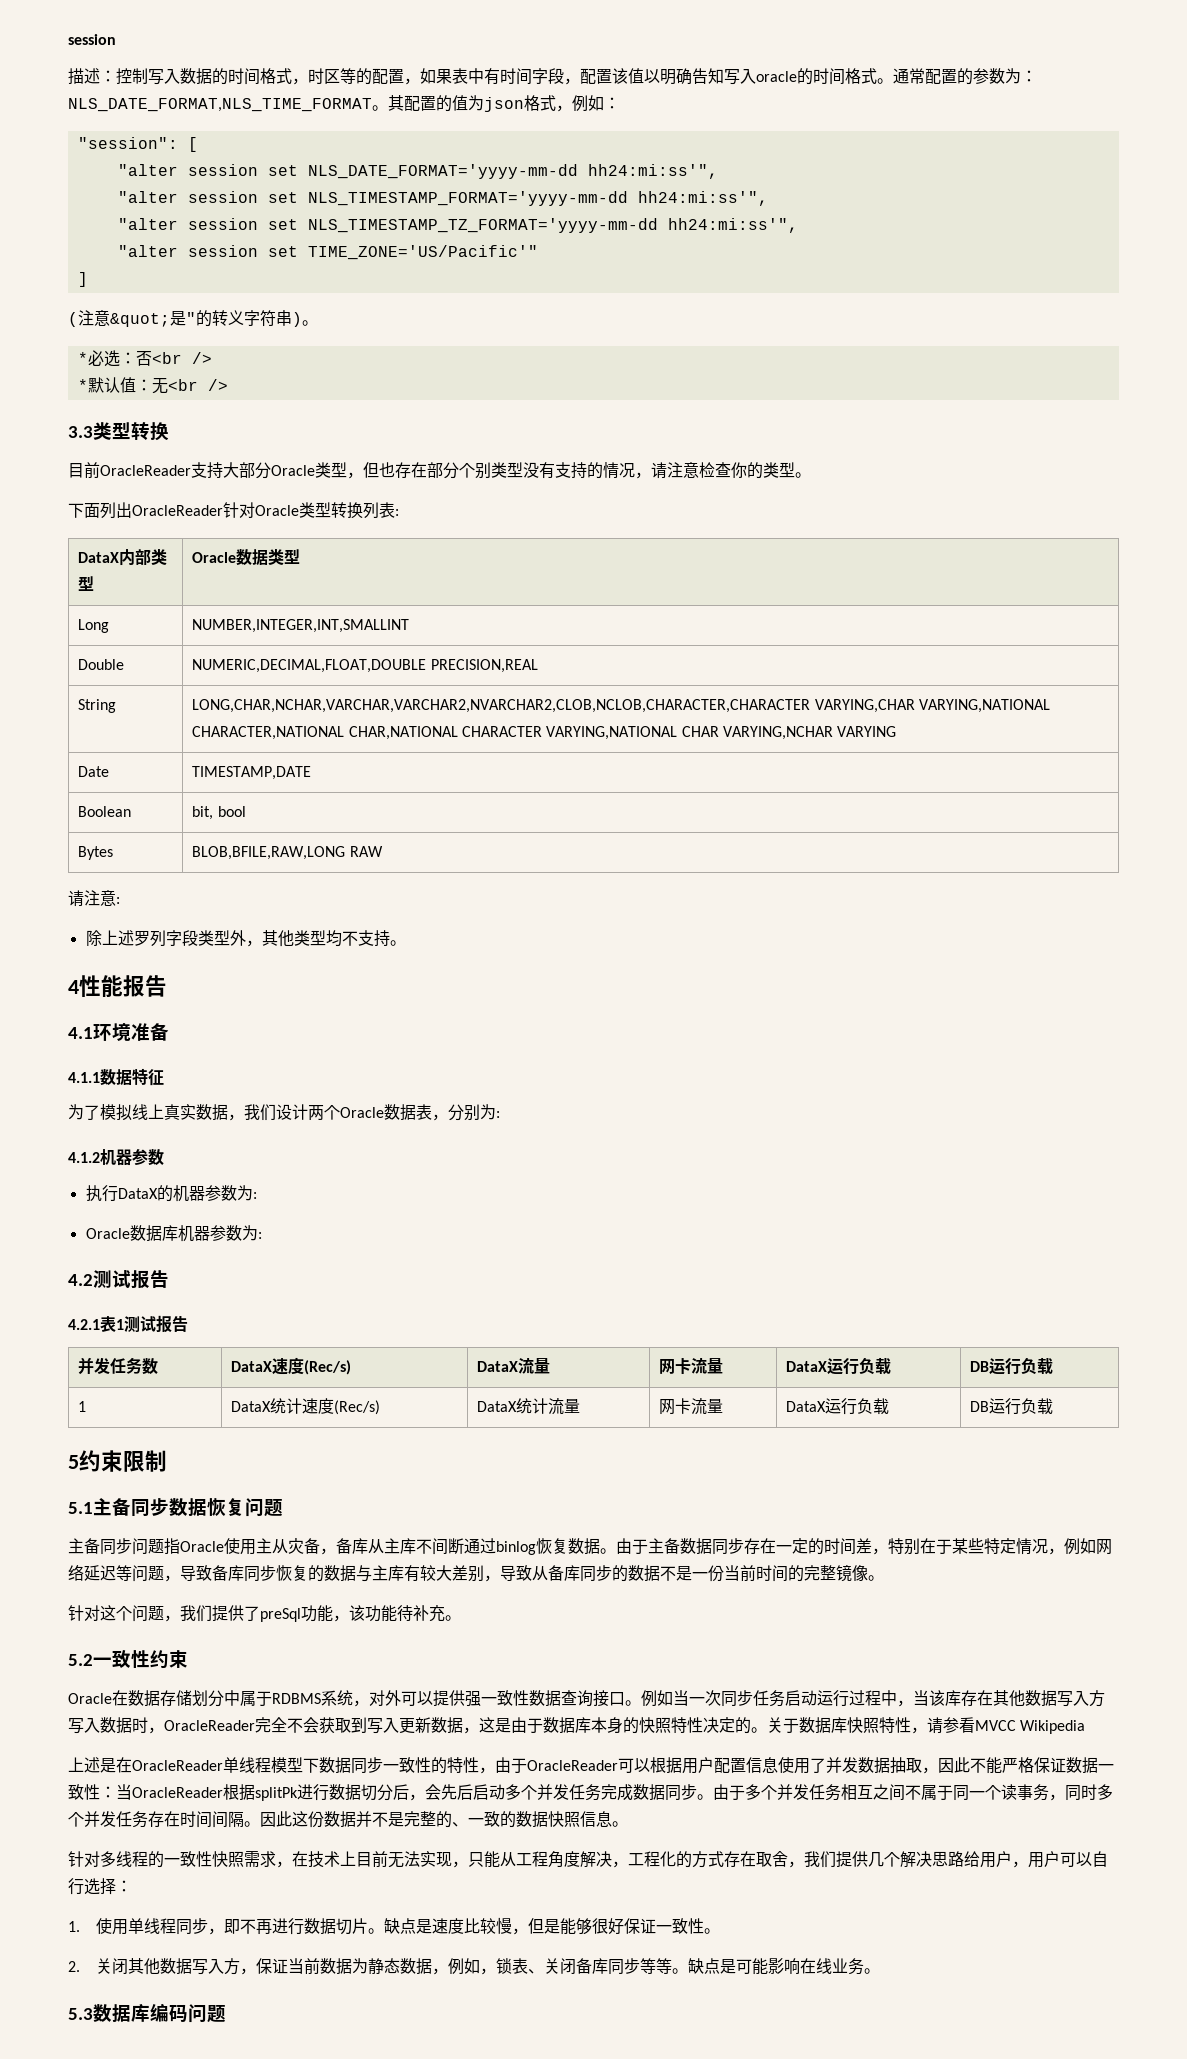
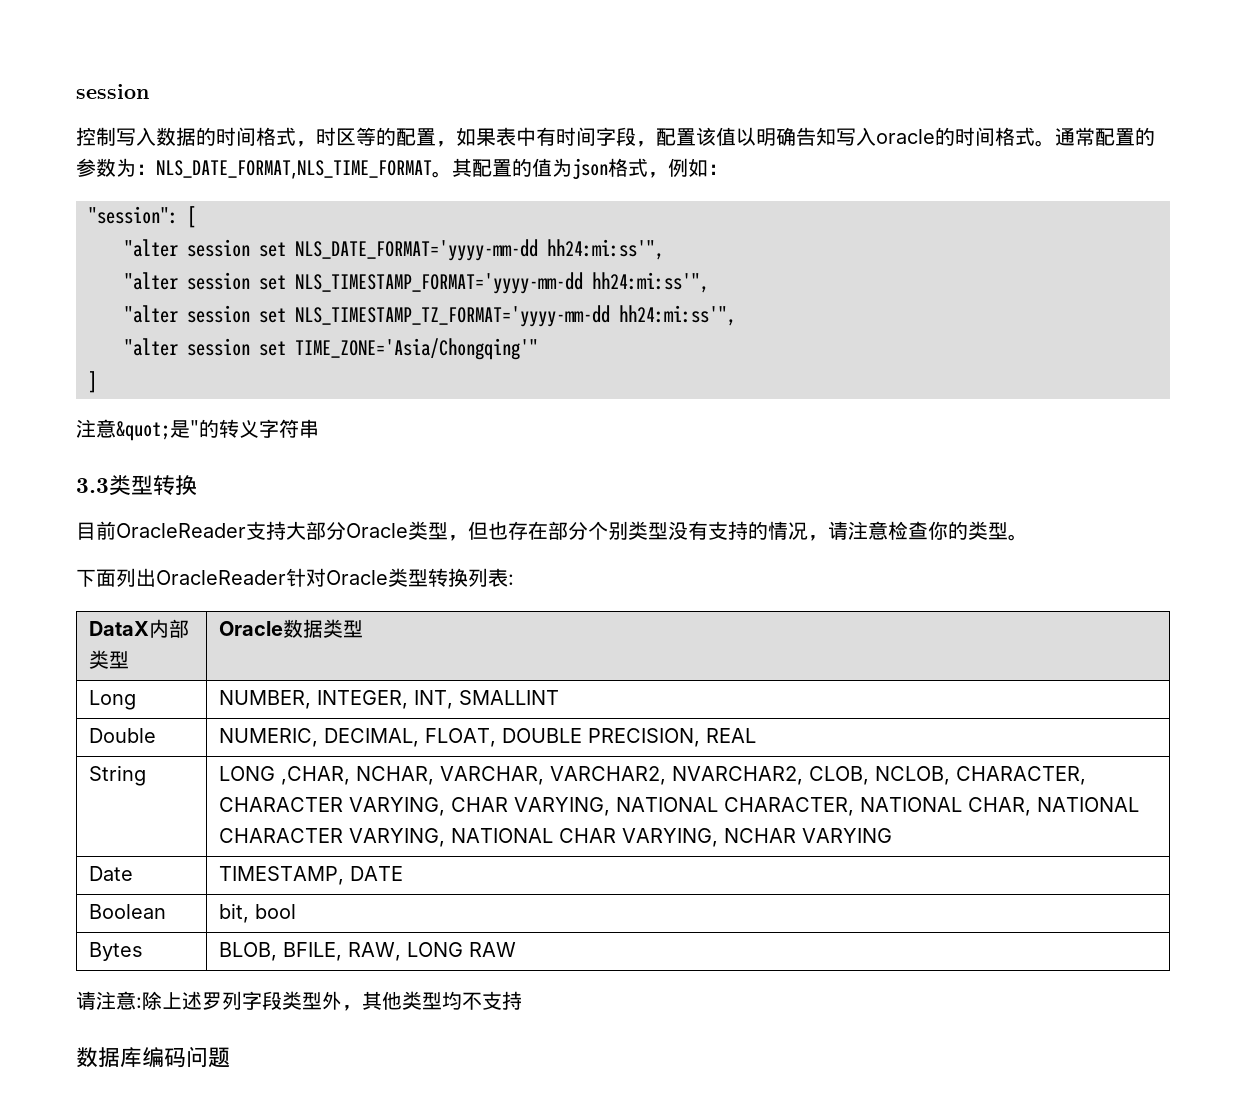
- 描述：控制写入数据的时间格式，时区等的配置，如果表中有时间字段，配置该值以明确告知写入oracle的时间格式。
+ 控制写入数据的时间格式，时区等的配置，如果表中有时间字段，配置该值以明确告知写入oracle的时间格式。
- "alter session set TIME_ZONE='US/Pacific'"
+ "alter session set TIME_ZONE='Asia/Chongqing'"
- (注意&quot;是"的转义字符串)。
- *必选：否<br />
- *默认值：无<br />
+ 注意&quot;是"的转义字符串
- Long | NUMBER,INTEGER,INT,SMALLINT
- Double | NUMERIC,DECIMAL,FLOAT,DOUBLE PRECISION,REAL
- String | LONG,CHAR,NCHAR,VARCHAR,VARCHAR2,NVARCHAR2,CLOB,NCLOB,CHARACTER,CHARACTER VARYING,CHAR VARYING,NATIONAL CHARACTER,NATIONAL CHAR,NATIONAL CHARACTER VARYING,NATIONAL CHAR VARYING,NCHAR VARYING
+ Long | NUMBER, INTEGER, INT, SMALLINT
+ Double | NUMERIC, DECIMAL, FLOAT, DOUBLE PRECISION, REAL
+ String | LONG ,CHAR, NCHAR, VARCHAR, VARCHAR2, NVARCHAR2, CLOB, NCLOB, CHARACTER, CHARACTER VARYING, CHAR VARYING, NATIONAL CHARACTER, NATIONAL CHAR, NATIONAL CHARACTER VARYING, NATIONAL CHAR VARYING, NCHAR VARYING
- Date | TIMESTAMP,DATE
+ Date | TIMESTAMP, DATE
- Bytes | BLOB,BFILE,RAW,LONG RAW
+ Bytes | BLOB, BFILE, RAW, LONG RAW
- 请注意:
- 除上述罗列字段类型外，其他类型均不支持。
- 4性能报告
- 4.1环境准备
- 4.1.1数据特征
- 为了模拟线上真实数据，我们设计两个Oracle数据表，分别为:
- 4.1.2机器参数
- 执行DataX的机器参数为:
- Oracle数据库机器参数为:
- 4.2测试报告
- 4.2.1表1测试报告
- 并发任务数 | DataX速度(Rec/s) | DataX流量 | 网卡流量 | DataX运行负载 | DB运行负载
- 1 | DataX统计速度(Rec/s) | DataX统计流量 | 网卡流量 | DataX运行负载 | DB运行负载
- 5约束限制
- 5.1主备同步数据恢复问题
- 主备同步问题指Oracle使用主从灾备，备库从主库不间断通过binlog恢复数据。由于主备数据同步存在一定的时间差，特别在于某些特定情况，例如网络延迟等问题，导致备库同步恢复的数据与主库有较大差别，导致从备库同步的数据不是一份当前时间的完整镜像。
- 针对这个问题，我们提供了preSql功能，该功能待补充。
- 5.2一致性约束
- Oracle在数据存储划分中属于RDBMS系统，对外可以提供强一致性数据查询接口。例如当一次同步任务启动运行过程中，当该库存在其他数据写入方写入数据时，OracleReader完全不会获取到写入更新数据，这是由于数据库本身的快照特性决定的。关于数据库快照特性，请参看MVCC Wikipedia
- 上述是在OracleReader单线程模型下数据同步一致性的特性，由于OracleReader可以根据用户配置信息使用了并发数据抽取，因此不能严格保证数据一致性：当OracleReader根据splitPk进行数据切分后，会先后启动多个并发任务完成数据同步。由于多个并发任务相互之间不属于同一个读事务，同时多个并发任务存在时间间隔。因此这份数据并不是完整的、一致的数据快照信息。
- 针对多线程的一致性快照需求，在技术上目前无法实现，只能从工程角度解决，工程化的方式存在取舍，我们提供几个解决思路给用户，用户可以自行选择：
- 1.使用单线程同步，即不再进行数据切片。缺点是速度比较慢，但是能够很好保证一致性。
- 2.关闭其他数据写入方，保证当前数据为静态数据，例如，锁表、关闭备库同步等等。缺点是可能影响在线业务。
- 5.3数据库编码问题
+ 请注意:除上述罗列字段类型外，其他类型均不支持
+ 数据库编码问题

